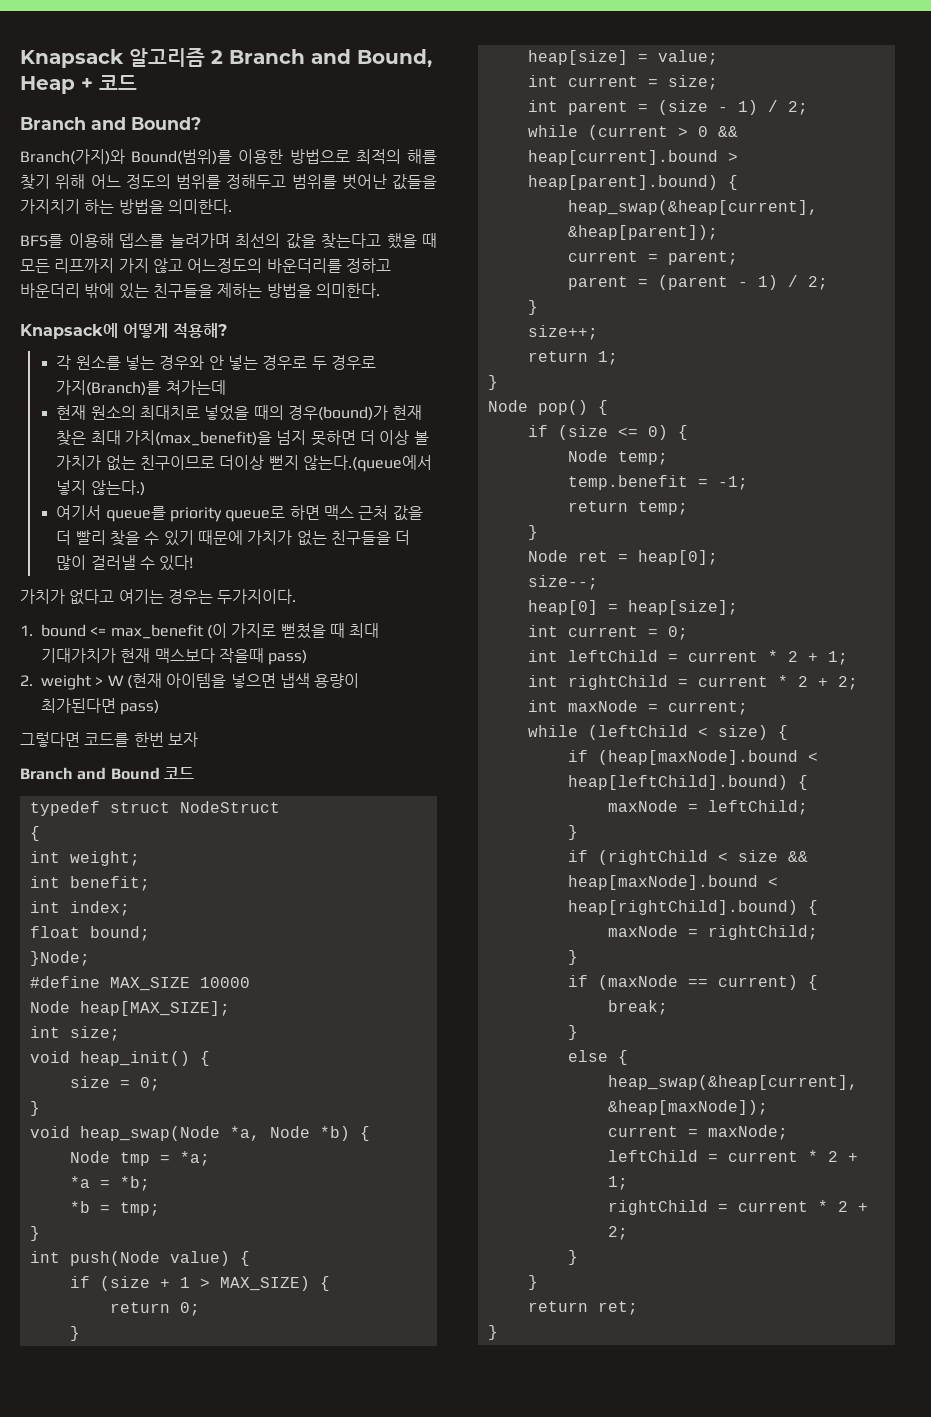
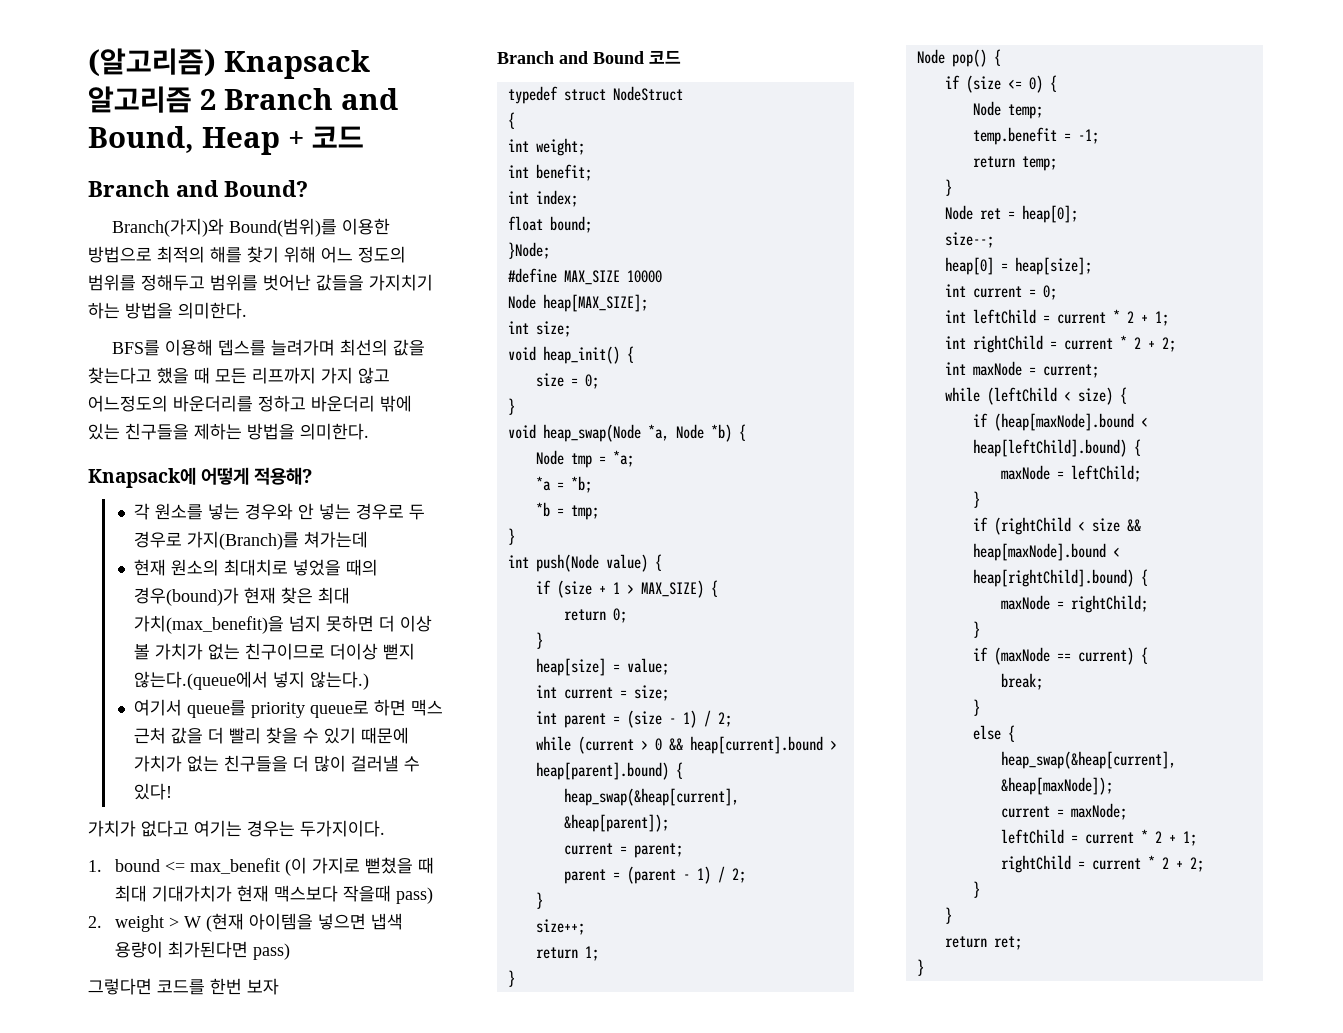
- Knapsack 알고리즘 2 Branch and Bound, Heap + 코드
+ (알고리즘) Knapsack 알고리즘 2 Branch and Bound, Heap + 코드

